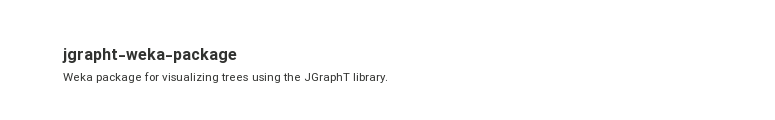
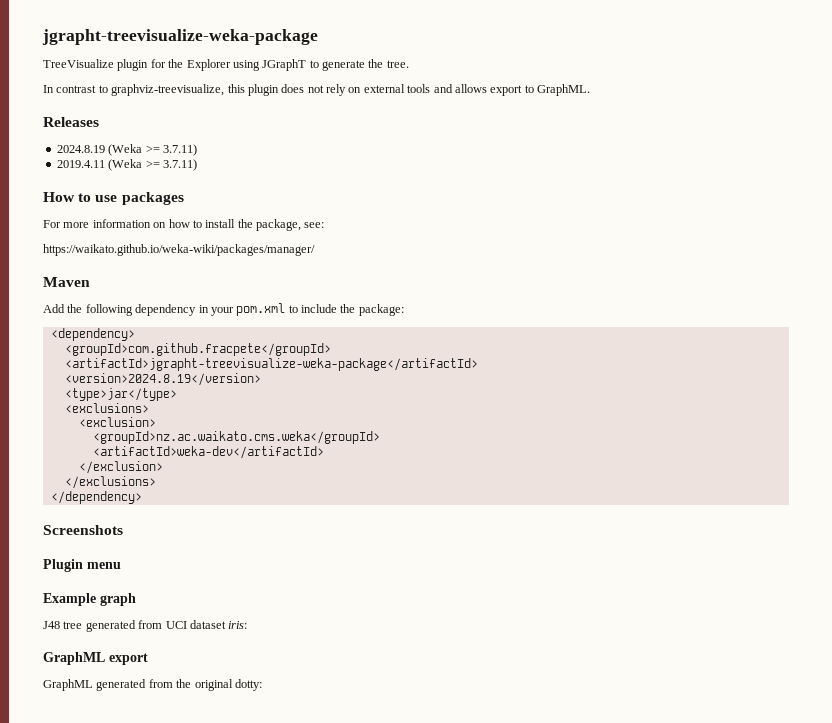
- jgrapht-weka-package
- Weka package for visualizing trees using the JGraphT library.
+ jgrapht-treevisualize-weka-package
+ TreeVisualize plugin for the Explorer using JGraphT to generate the tree.
+ In contrast to graphviz-treevisualize, this plugin does not rely on external tools and allows export to GraphML.
+ Releases
+ 2024.8.19 (Weka >= 3.7.11)
+ 2019.4.11 (Weka >= 3.7.11)
+ How to use packages
+ For more information on how to install the package, see:
+ https://waikato.github.io/weka-wiki/packages/manager/
+ Maven
+ Add the following dependency in your pom.xml to include the package:
+ <dependency>
+ <groupId>com.github.fracpete</groupId>
+ <artifactId>jgrapht-treevisualize-weka-package</artifactId>
+ <version>2024.8.19</version>
+ <type>jar</type>
+ <exclusions>
+ <exclusion>
+ <groupId>nz.ac.waikato.cms.weka</groupId>
+ <artifactId>weka-dev</artifactId>
+ </exclusion>
+ </exclusions>
+ </dependency>
+ Screenshots
+ Plugin menu
+ Example graph
+ J48 tree generated from UCI dataset iris:
+ GraphML export
+ GraphML generated from the original dotty:

